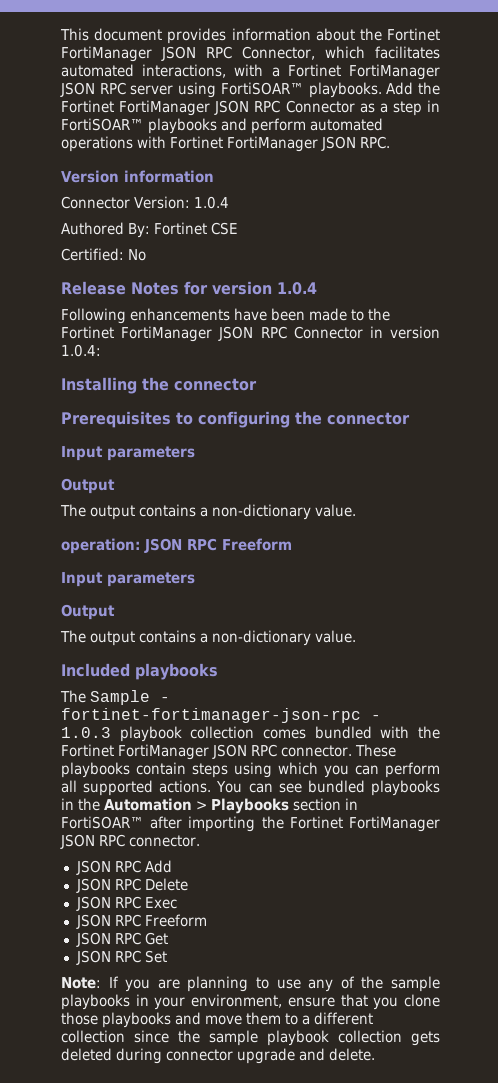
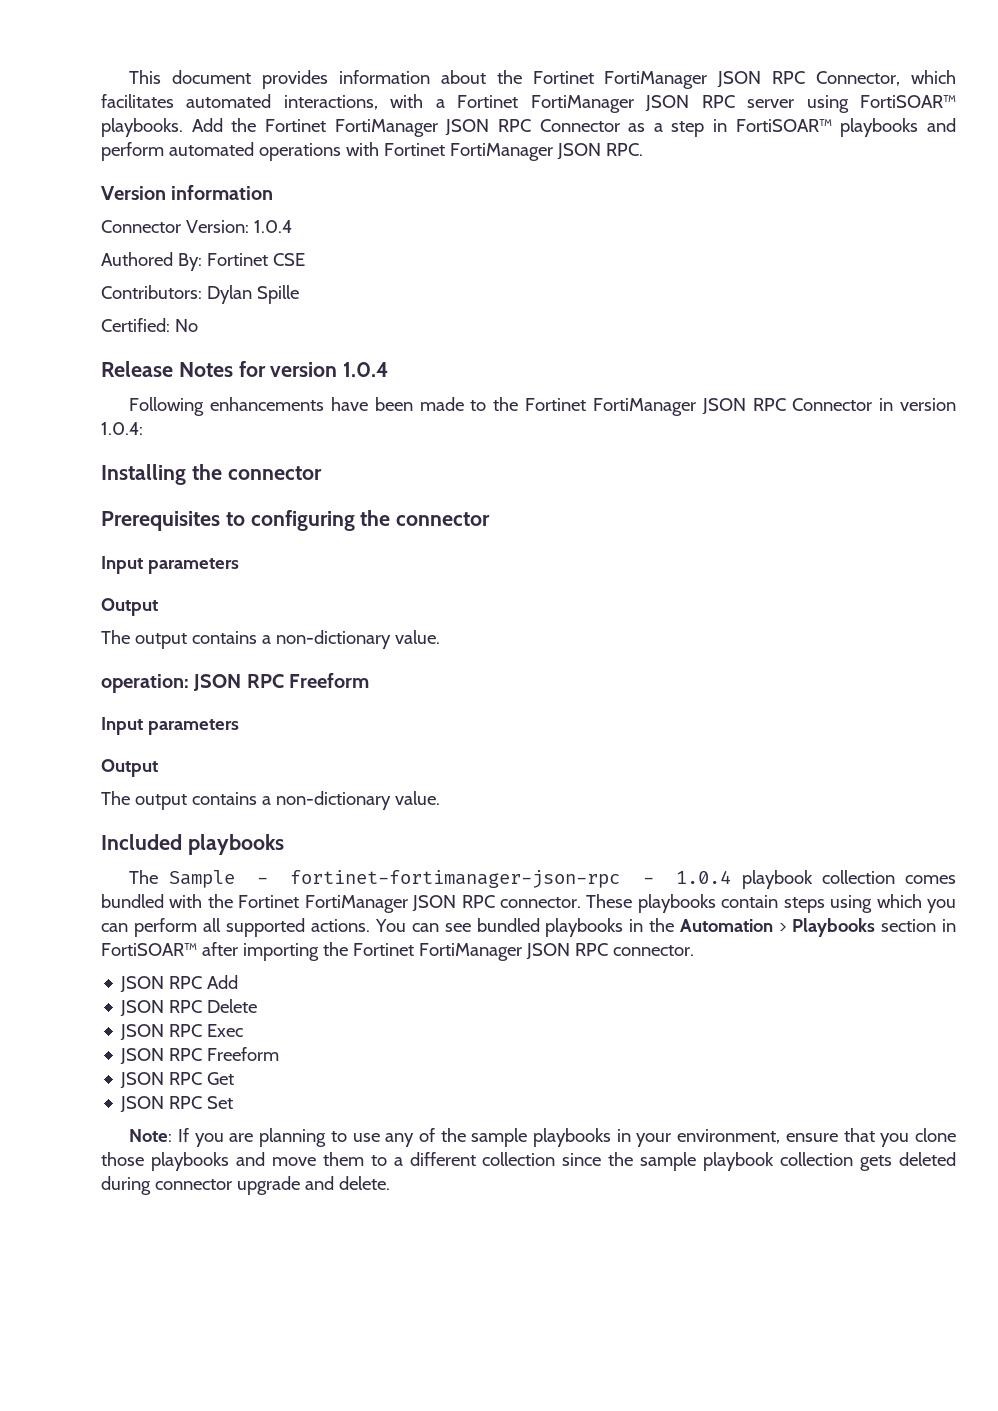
+ Contributors: Dylan Spille
- The Sample - fortinet-fortimanager-json-rpc - 1.0.3 playbook collection comes bundled with the Fortinet FortiManager JSON RPC connector.
+ The Sample - fortinet-fortimanager-json-rpc - 1.0.4 playbook collection comes bundled with the Fortinet FortiManager JSON RPC connector.

